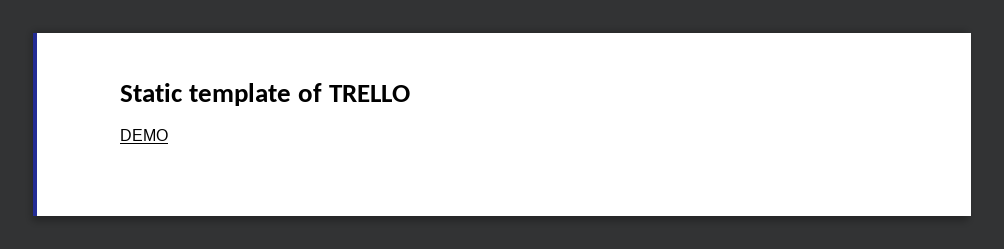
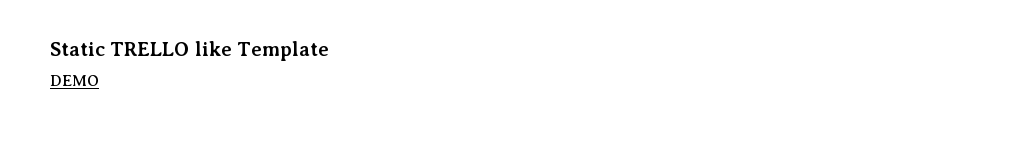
- Static template of TRELLO
+ Static TRELLO like Template

